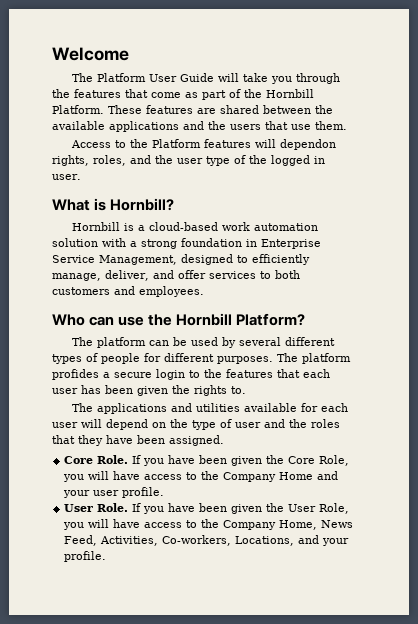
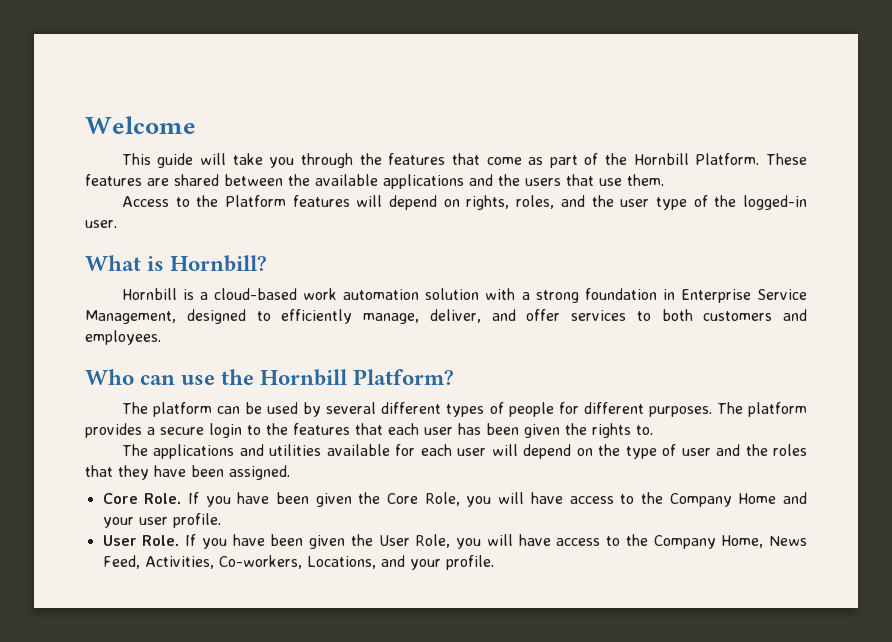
- The Platform User Guide will take you through the features that come as part of the Hornbill Platform.
+ This guide will take you through the features that come as part of the Hornbill Platform.
- Access to the Platform features will dependon rights, roles, and the user type of the logged in user.
+ Access to the Platform features will depend on rights, roles, and the user type of the logged-in user.
- The platform profides a secure login to the features that each user has been given the rights to.
+ The platform provides a secure login to the features that each user has been given the rights to.

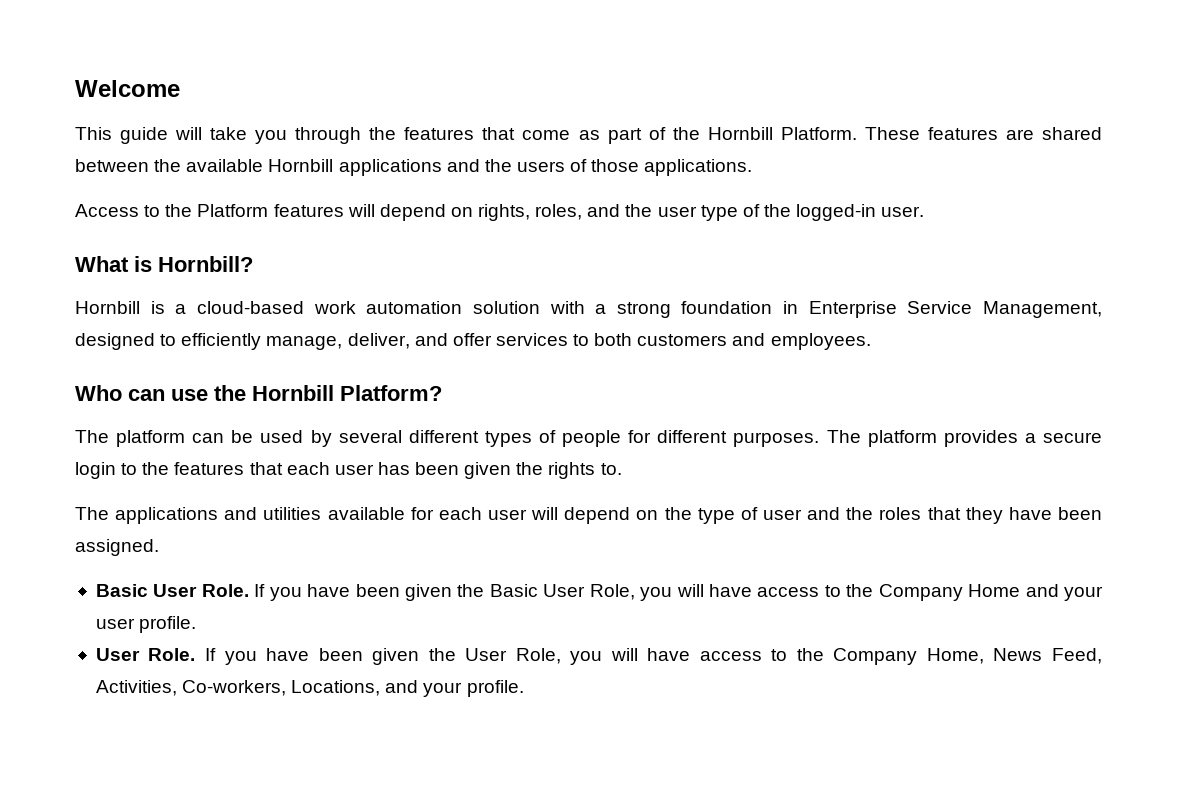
- These features are shared between the available applications and the users that use them.
+ These features are shared between the available Hornbill applications and the users of those applications.
- Core Role. If you have been given the Core Role, you will have access to the Company Home and your user profile.
+ Basic User Role. If you have been given the Basic User Role, you will have access to the Company Home and your user profile.

